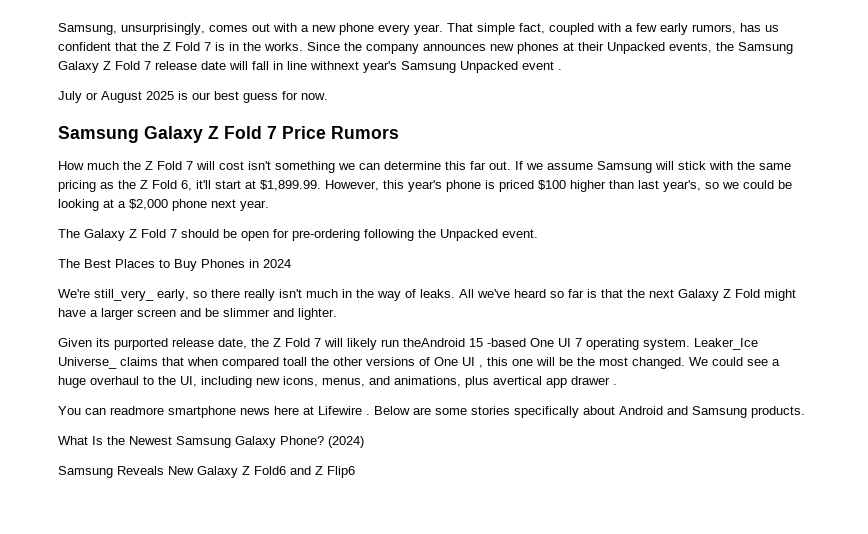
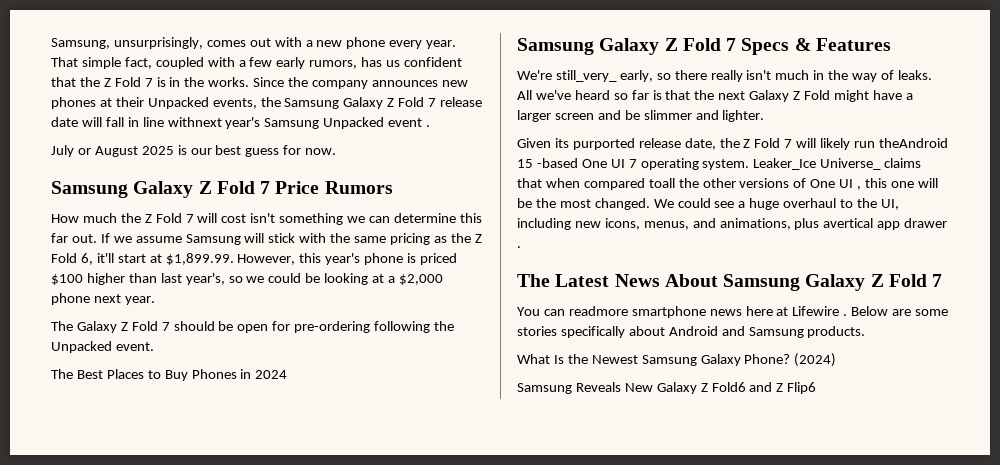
+ Samsung Galaxy Z Fold 7 Specs & Features
+ The Latest News About Samsung Galaxy Z Fold 7

